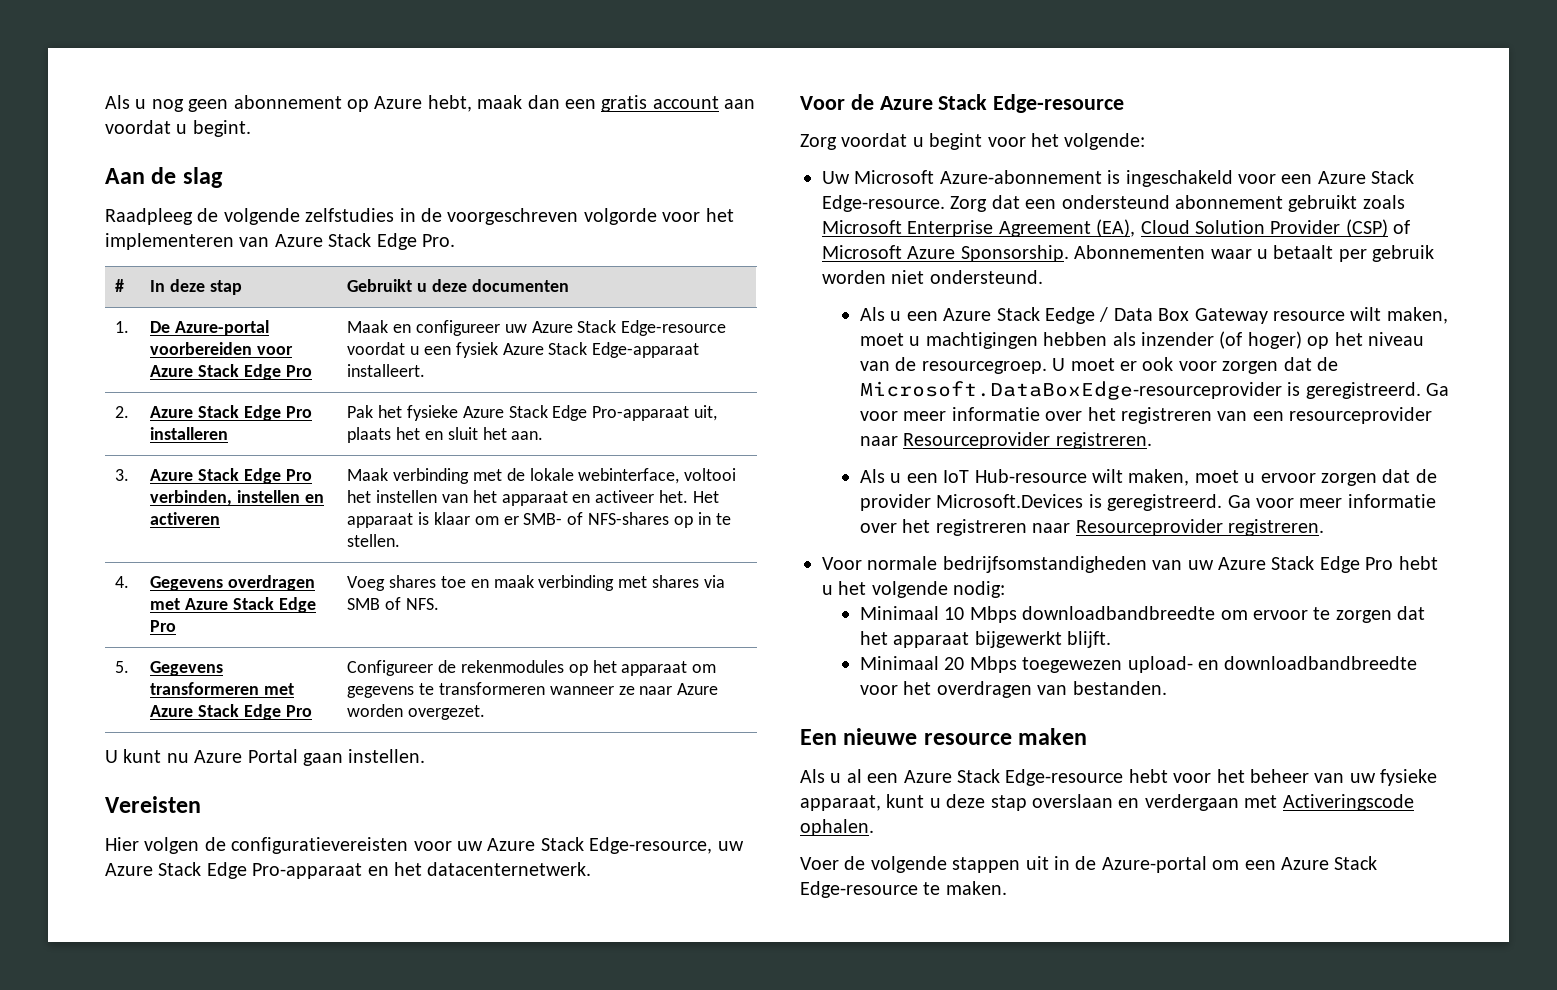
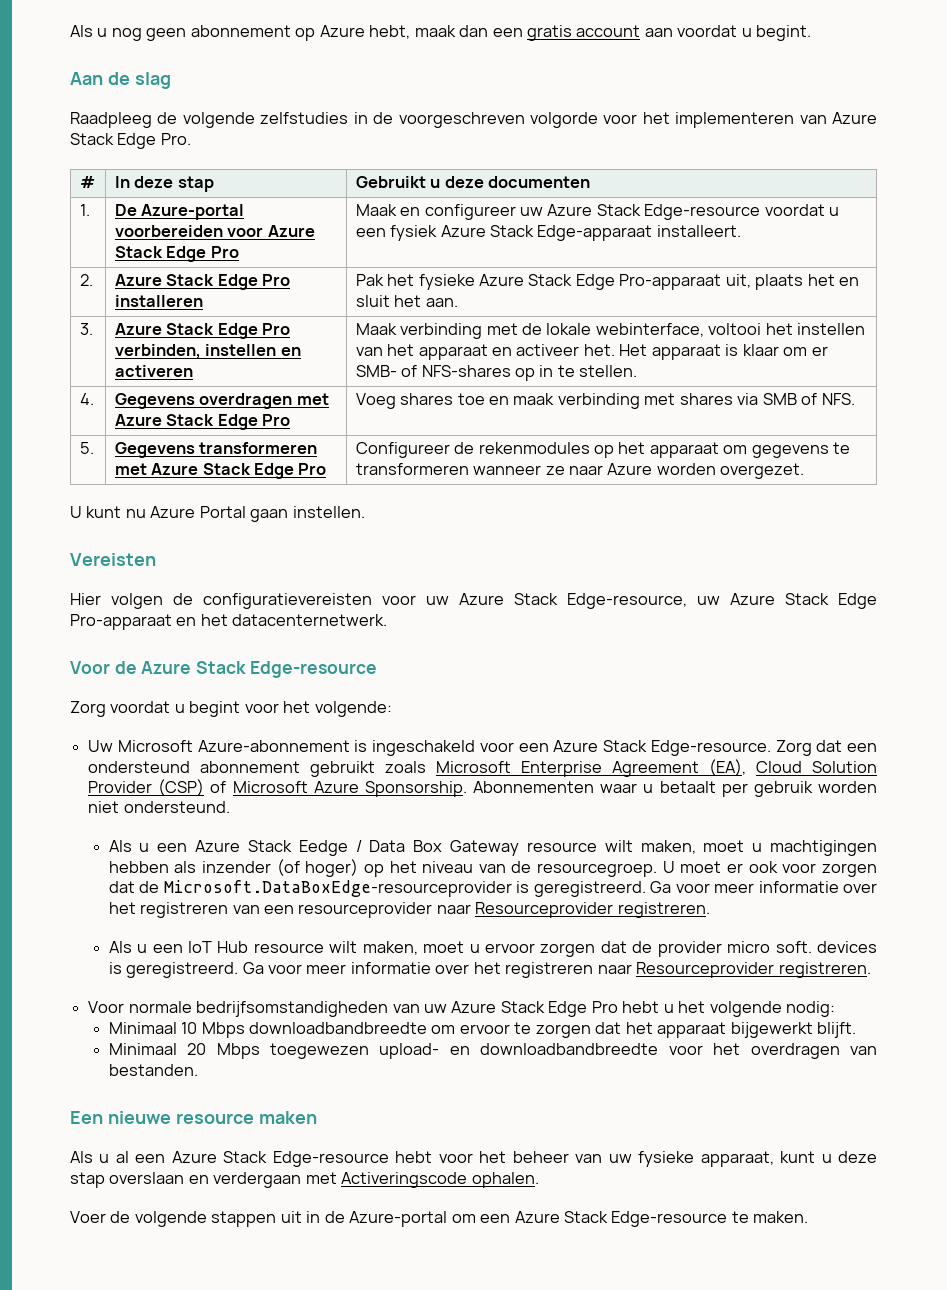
- Als u een IoT Hub-resource wilt maken, moet u ervoor zorgen dat de provider Microsoft.Devices is geregistreerd.
+ Als u een IoT Hub resource wilt maken, moet u ervoor zorgen dat de provider micro soft. devices is geregistreerd.

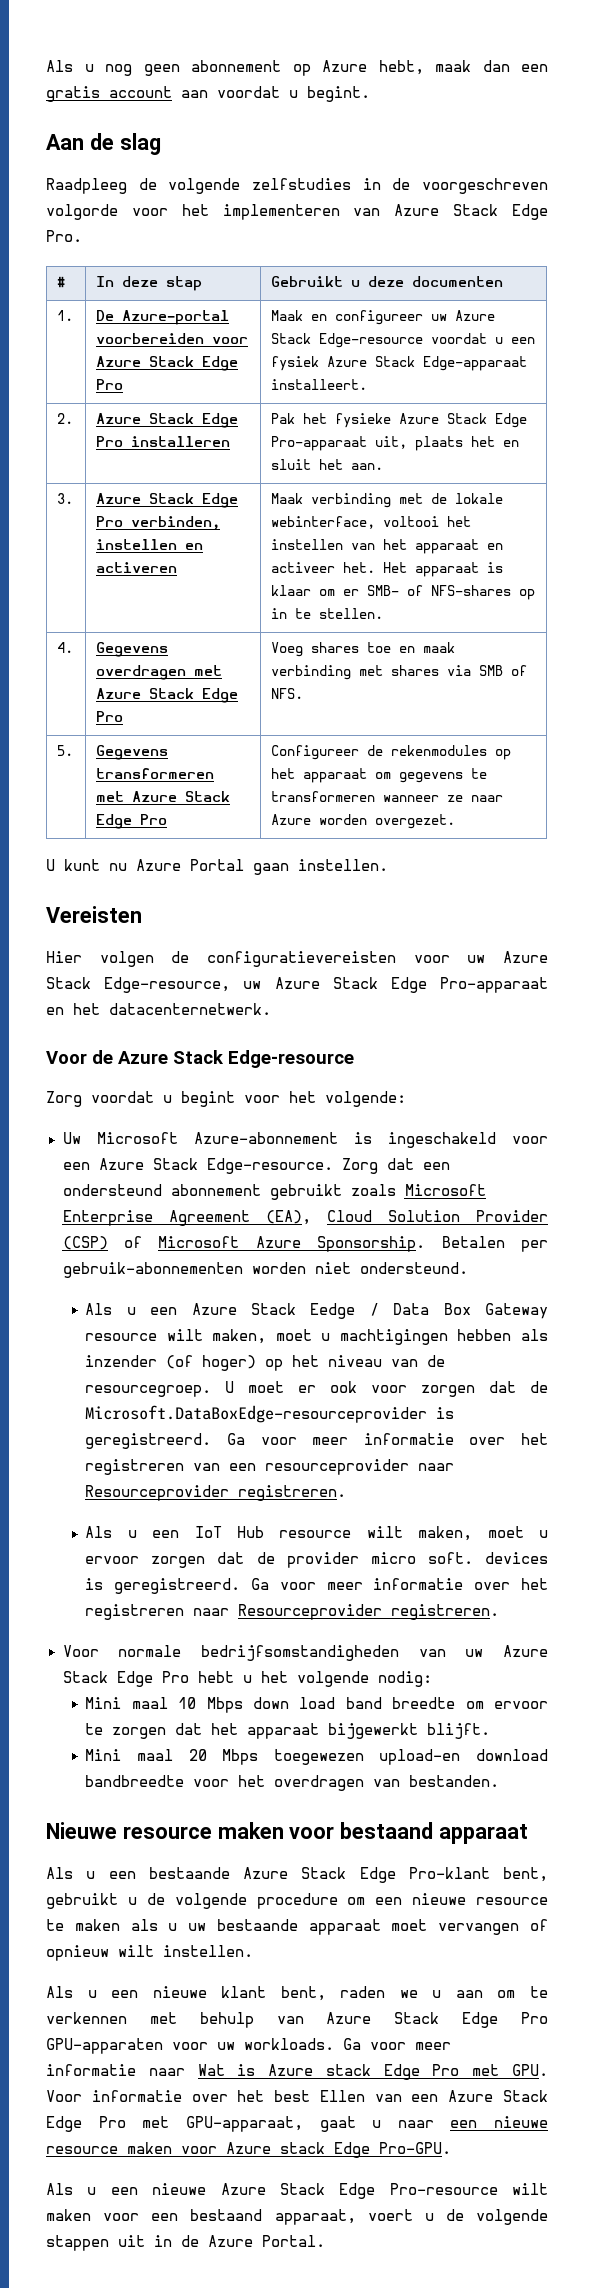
- Abonnementen waar u betaalt per gebruik worden niet ondersteund.
+ Betalen per gebruik-abonnementen worden niet ondersteund.
- Minimaal 10 Mbps downloadbandbreedte om ervoor te zorgen dat het apparaat bijgewerkt blijft.
+ Mini maal 10 Mbps down load band breedte om ervoor te zorgen dat het apparaat bijgewerkt blijft.
- Minimaal 20 Mbps toegewezen upload- en downloadbandbreedte voor het overdragen van bestanden.
+ Mini maal 20 Mbps toegewezen upload-en download bandbreedte voor het overdragen van bestanden.
- Een nieuwe resource maken
- Als u al een Azure Stack Edge-resource hebt voor het beheer van uw fysieke apparaat, kunt u deze stap overslaan en verdergaan met Activeringscode ophalen.
- Voer de volgende stappen uit in de Azure-portal om een Azure Stack Edge-resource te maken.
+ Nieuwe resource maken voor bestaand apparaat
+ Als u een bestaande Azure Stack Edge Pro-klant bent, gebruikt u de volgende procedure om een nieuwe resource te maken als u uw bestaande apparaat moet vervangen of opnieuw wilt instellen.
+ Als u een nieuwe klant bent, raden we u aan om te verkennen met behulp van Azure Stack Edge Pro GPU-apparaten voor uw workloads. Ga voor meer informatie naar Wat is Azure stack Edge Pro met GPU. Voor informatie over het best Ellen van een Azure Stack Edge Pro met GPU-apparaat, gaat u naar een nieuwe resource maken voor Azure stack Edge Pro-GPU.
+ Als u een nieuwe Azure Stack Edge Pro-resource wilt maken voor een bestaand apparaat, voert u de volgende stappen uit in de Azure Portal.

